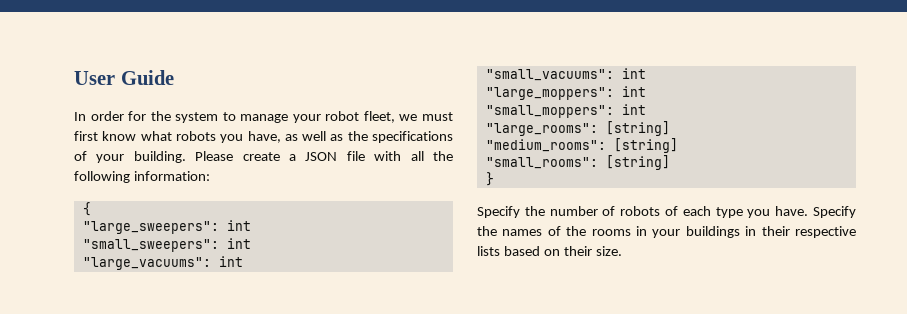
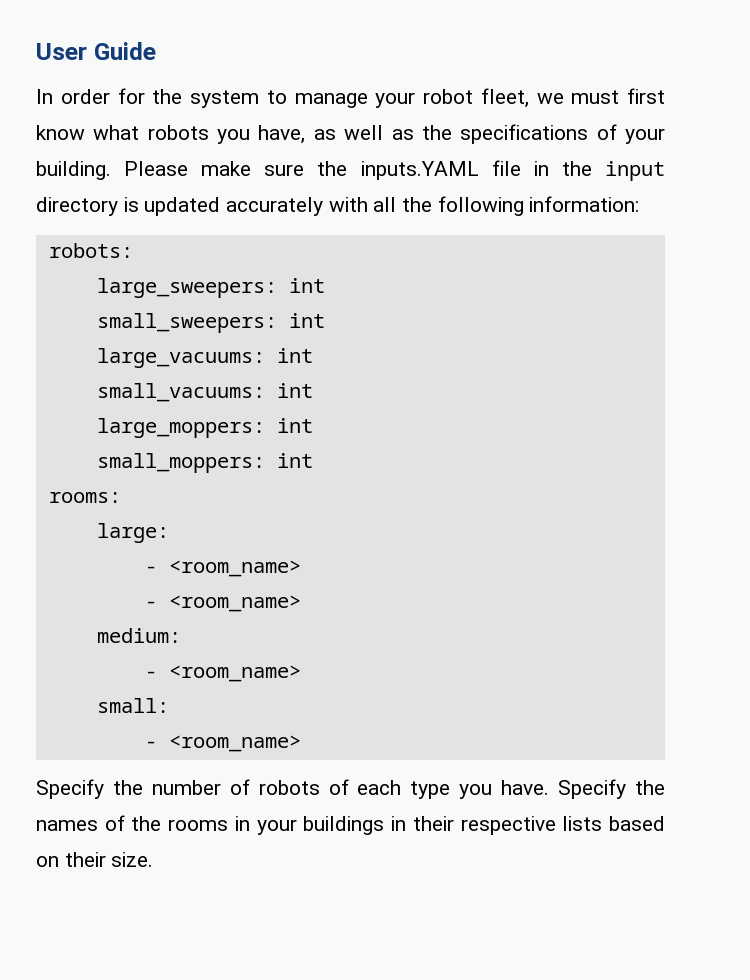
- Please create a JSON file with all the following information:
+ Please make sure the inputs.YAML file in the input directory is updated accurately with all the following information:
- {
- "large_sweepers": int
- "small_sweepers": int
- "large_vacuums": int
- "small_vacuums": int
- "large_moppers": int
- "small_moppers": int
- "large_rooms": [string]
- "medium_rooms": [string]
- "small_rooms": [string]
- }
+ robots:
+ large_sweepers: int
+ small_sweepers: int
+ large_vacuums: int
+ small_vacuums: int
+ large_moppers: int
+ small_moppers: int
+ rooms:
+ large:
+ - <room_name>
+ - <room_name>
+ medium:
+ - <room_name>
+ small:
+ - <room_name>

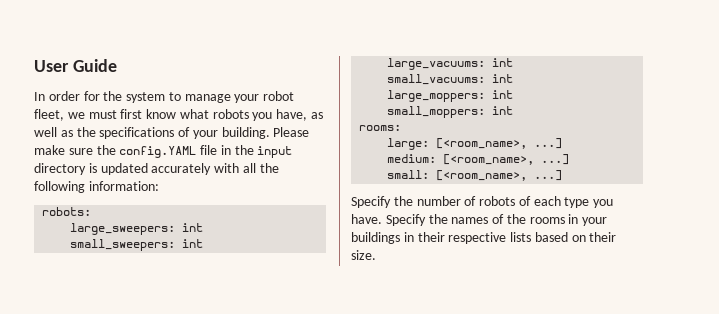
- Please make sure the inputs.YAML file in the input directory is updated accurately with all the following information:
+ Please make sure the config.YAML file in the input directory is updated accurately with all the following information:
- large:
- - <room_name>
- - <room_name>
+ large: [<room_name>, ...]
- medium:
- - <room_name>
+ medium: [<room_name>, ...]
- small:
- - <room_name>
+ small: [<room_name>, ...]

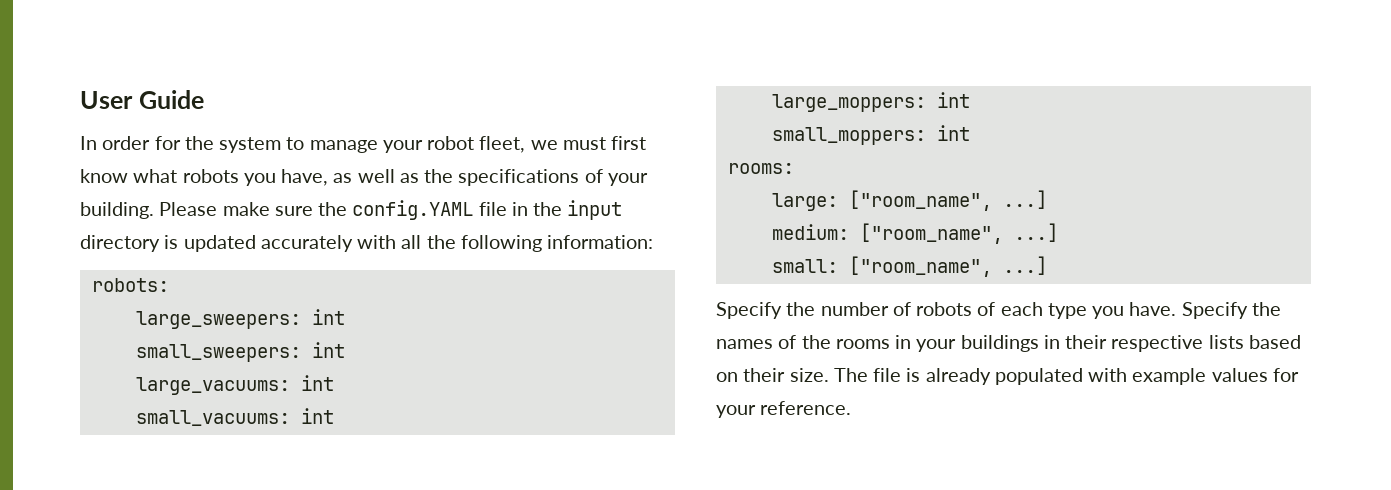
- large: [<room_name>, ...]
+ large: ["room_name", ...]
- medium: [<room_name>, ...]
+ medium: ["room_name", ...]
- small: [<room_name>, ...]
+ small: ["room_name", ...]
+ The file is already populated with example values for your reference.

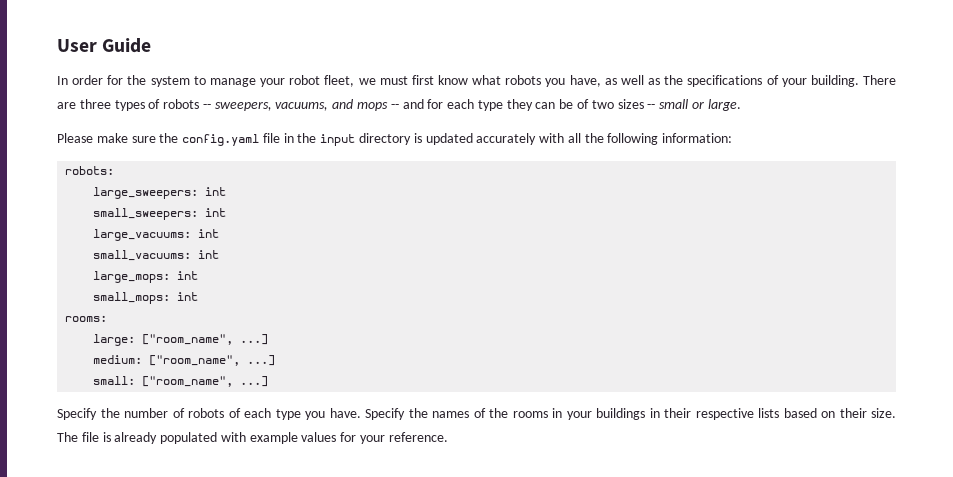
- In order for the system to manage your robot fleet, we must first know what robots you have, as well as the specifications of your building. Please make sure the config.YAML file in the input directory is updated accurately with all the following information:
+ In order for the system to manage your robot fleet, we must first know what robots you have, as well as the specifications of your building. There are three types of robots -- sweepers, vacuums, and mops -- and for each type they can be of two sizes -- small or large.
+ Please make sure the config.yaml file in the input directory is updated accurately with all the following information:
- large_moppers: int
- small_moppers: int
+ large_mops: int
+ small_mops: int

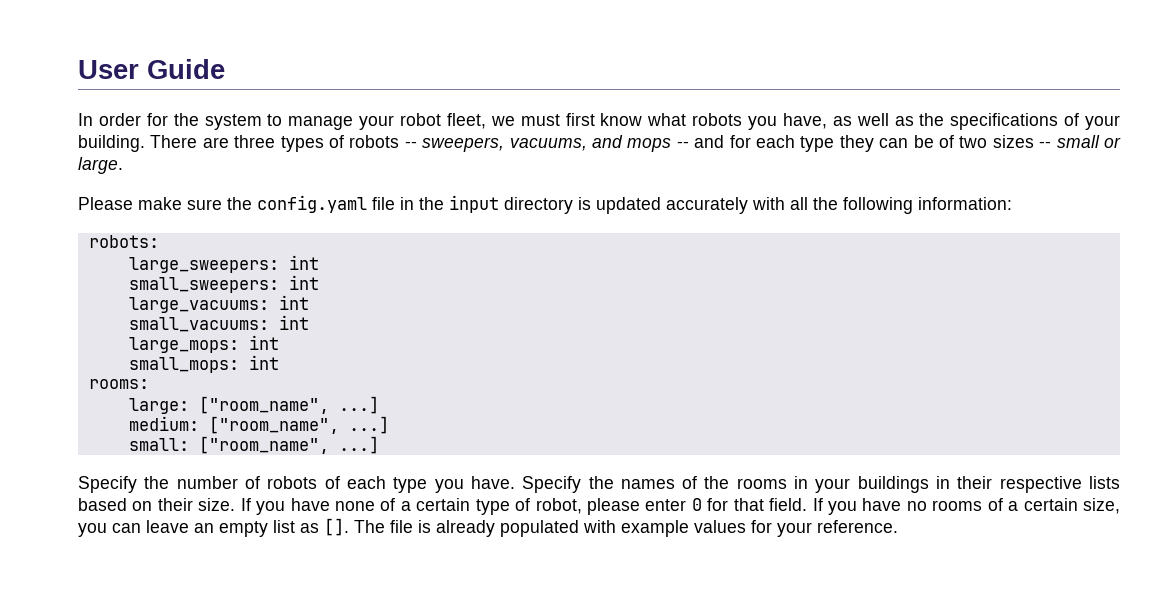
+ If you have none of a certain type of robot, please enter 0 for that field. If you have no rooms of a certain size, you can leave an empty list as [].

